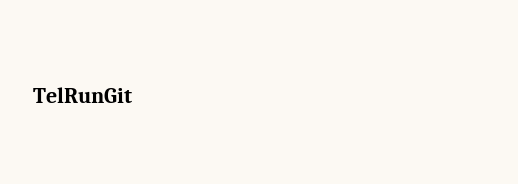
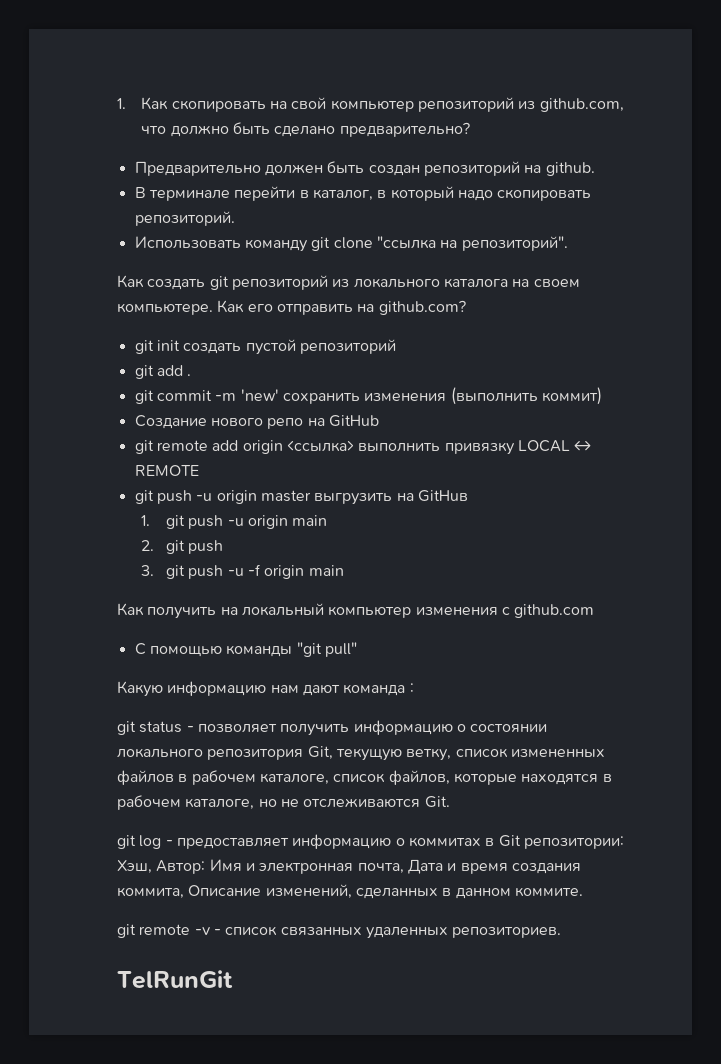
+ 1. Как скопировать на свой компьютер репозиторий из github.com, что должно быть сделано предварительно?
+ Предварительно должен быть создан репозиторий на github.
+ В терминале перейти в каталог, в который надо скопировать репозиторий.
+ Использовать команду git clone "ссылка на репозиторий".
+ Как создать git репозиторий из локального каталога на своем компьютере. Как его отправить на github.com?
+ git init создать пустой репозиторий
+ git add .
+ git commit -m 'new' сохранить изменения (выполнить коммит)
+ Создание нового репо на GitHub
+ git remote add origin <ссылка> выполнить привязку LOCAL ↔ REMOTE
+ git push -u origin master выгрузить на GitHuв
+ 1. git push -u origin main
+ 2. git push
+ 3. git push -u -f origin main
+ Как получить на локальный компьютер изменения с github.com
+ С помощью команды "git pull"
+ Какую информацию нам дают команда :
+ git status - позволяет получить информацию о состоянии локального репозитория Git, текущую ветку, список измененных файлов в рабочем каталоге, список файлов, которые находятся в рабочем каталоге, но не отслеживаются Git.
+ git log - предоставляет информацию о коммитах в Git репозитории: Хэш, Автор: Имя и электронная почта, Дата и время создания коммита, Описание изменений, сделанных в данном коммите.
+ git remote -v - список связанных удаленных репозиториев.

